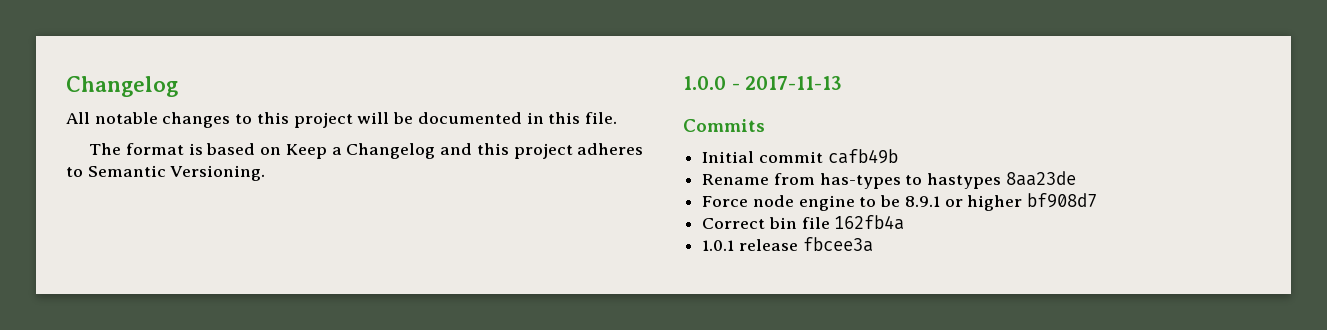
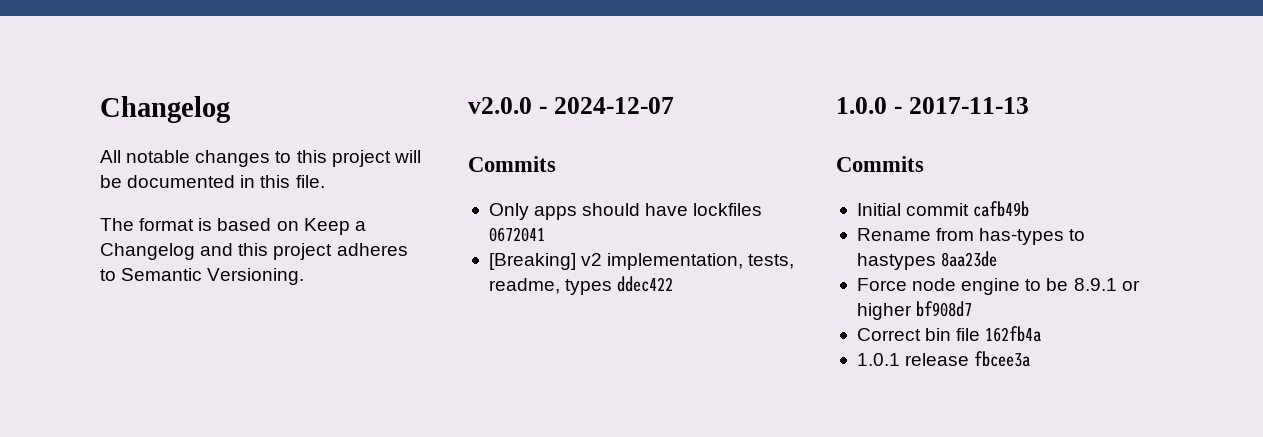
+ v2.0.0 - 2024-12-07
+ Commits
+ Only apps should have lockfiles 0672041
+ [Breaking] v2 implementation, tests, readme, types ddec422

